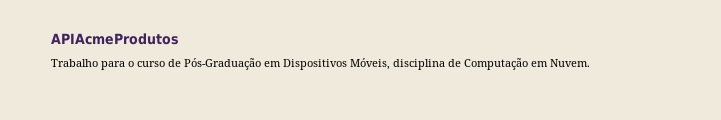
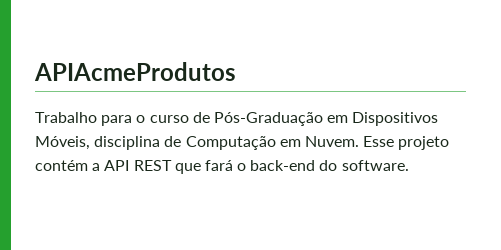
+ Esse projeto contém a API REST que fará o back-end do software.

